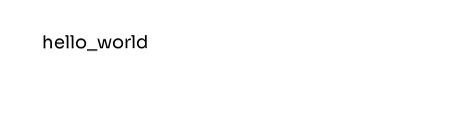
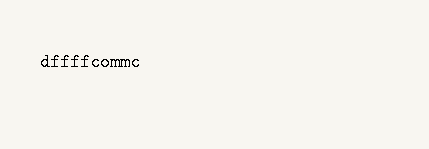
- hello_world
+ dffffcommc

